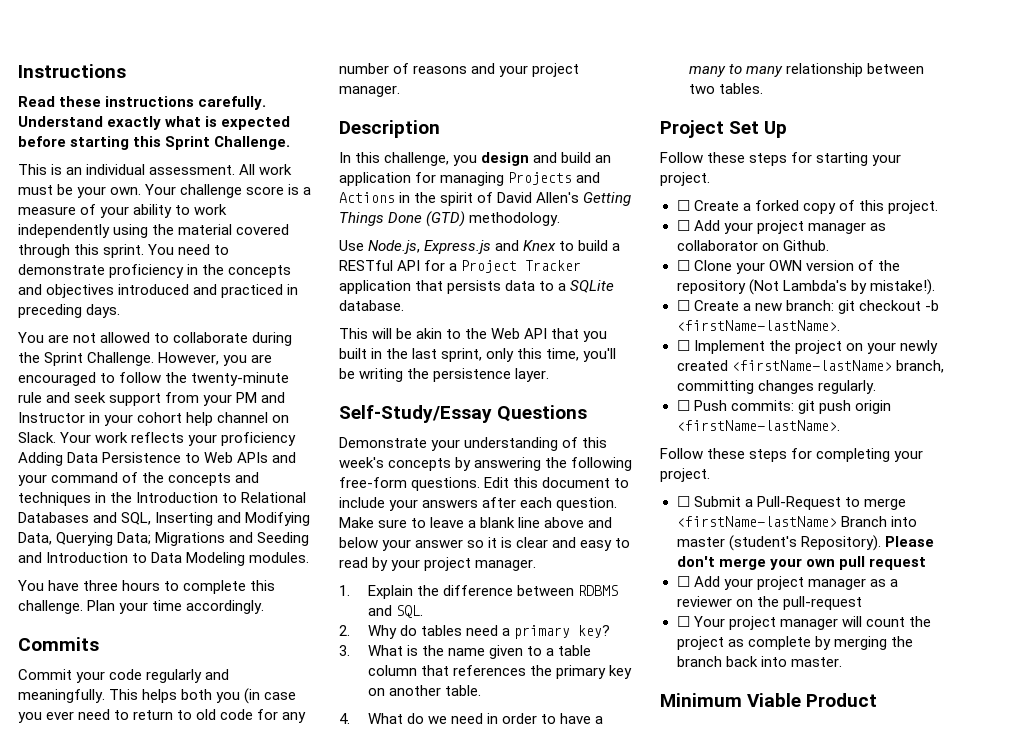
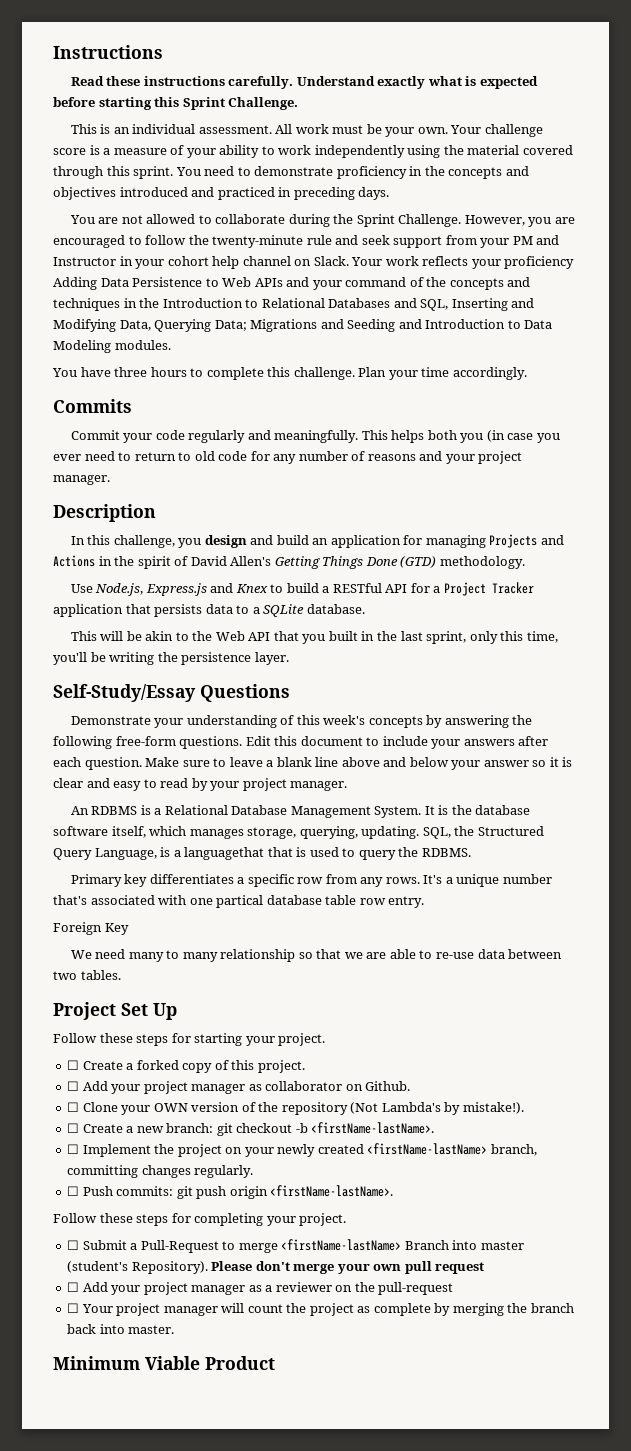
- 1. Explain the difference between RDBMS and SQL.
- 2. Why do tables need a primary key?
- 3. What is the name given to a table column that references the primary key on another table.
- 4. What do we need in order to have a many to many relationship between two tables.
+ An RDBMS is a Relational Database Management System. It is the database software itself, which manages storage, querying, updating. SQL, the Structured Query Language, is a languagethat that is used to query the RDBMS.
+ Primary key differentiates a specific row from any rows. It's a unique number that's associated with one partical database table row entry.
+ Foreign Key
+ We need many to many relationship so that we are able to re-use data between two tables.

